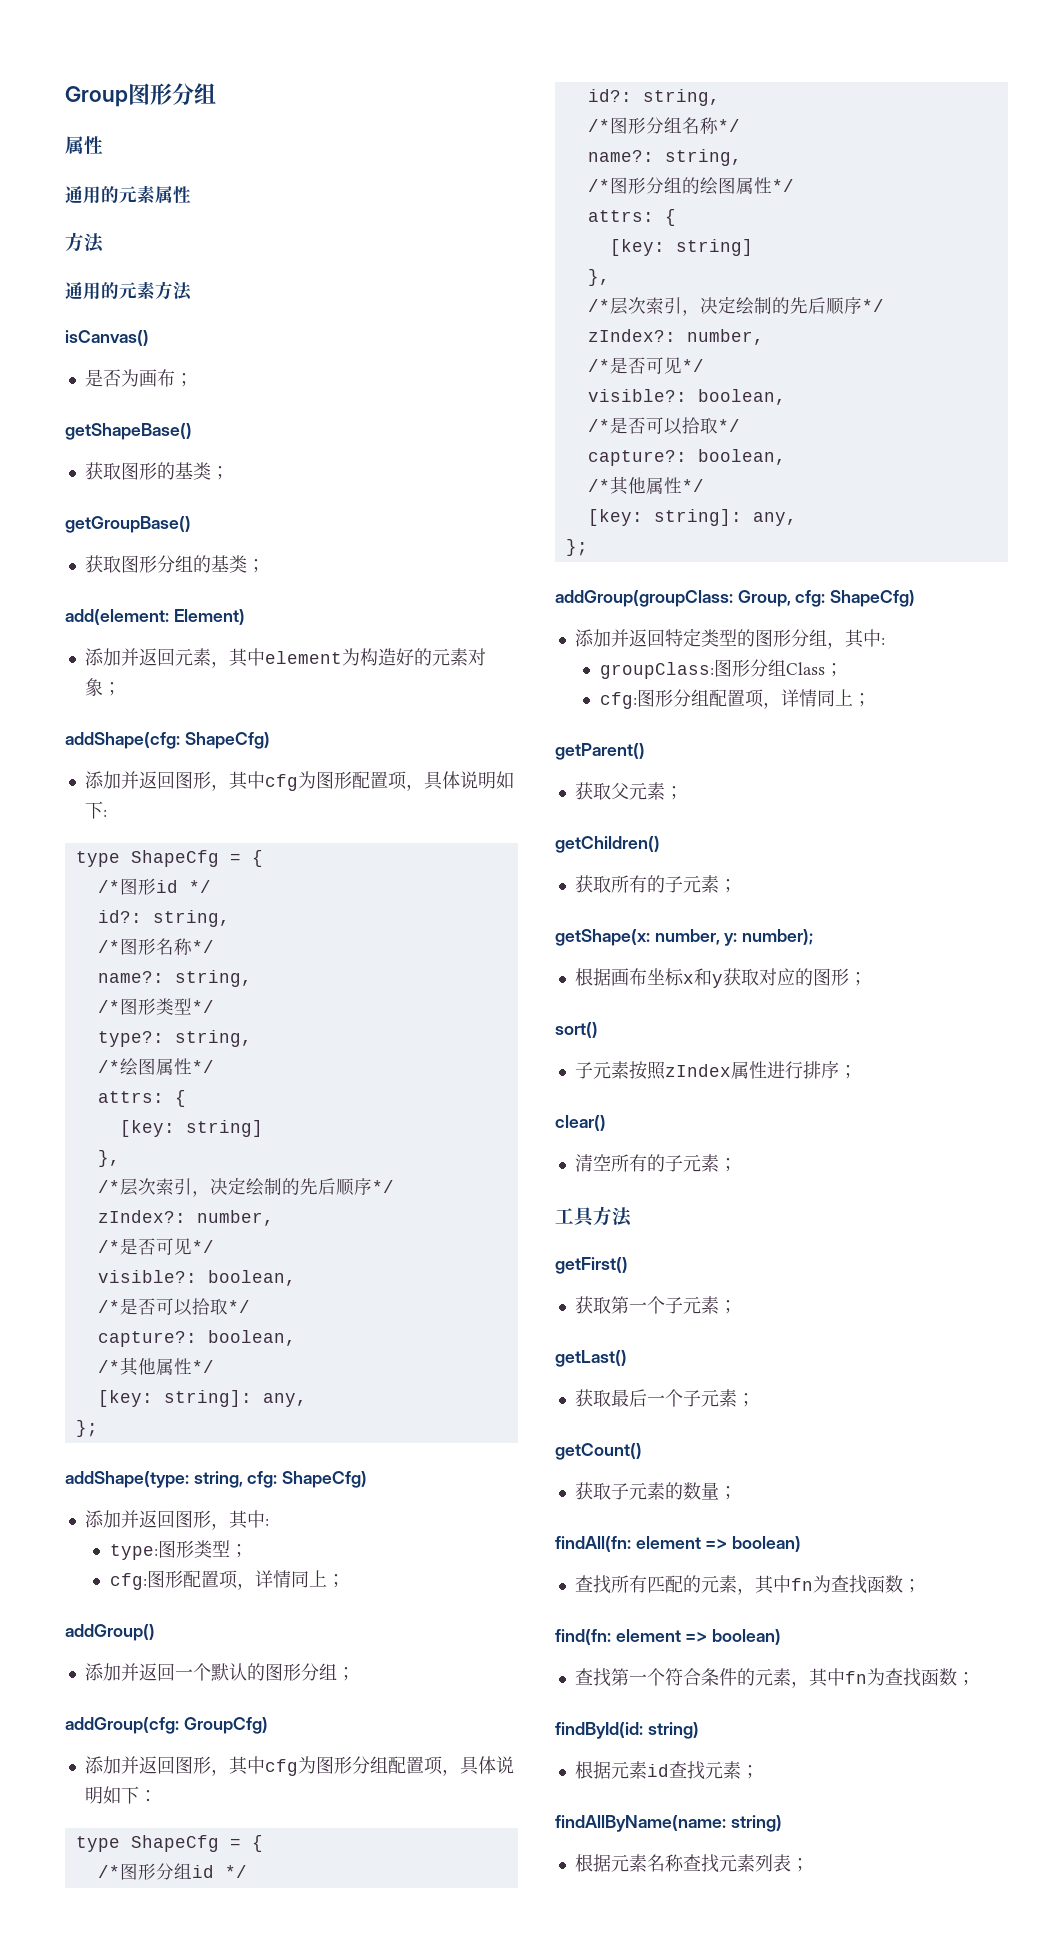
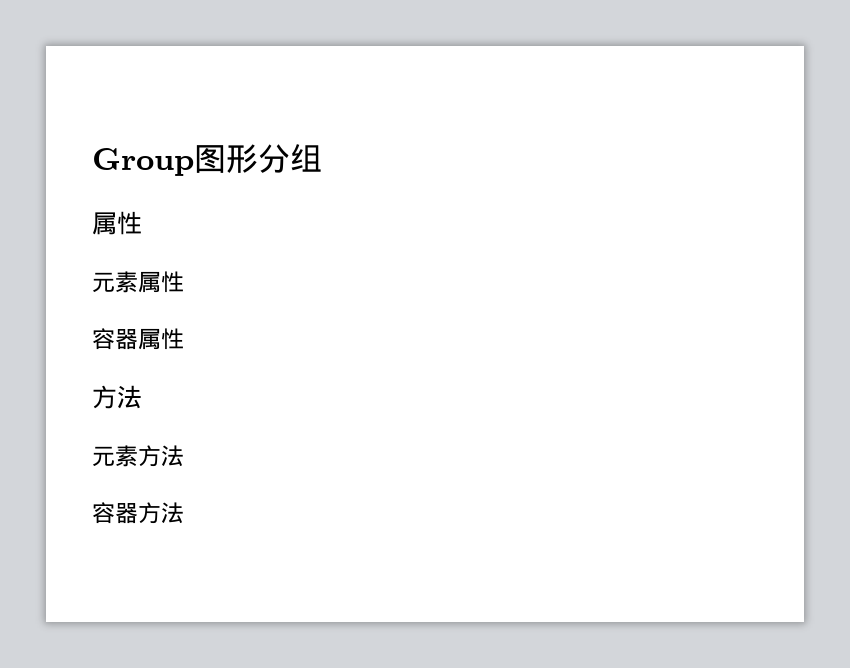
- 通用的元素属性
+ 元素属性
+ 容器属性
  方法
- 通用的元素方法
+ 元素方法
- isCanvas()
- 是否为画布；
- getShapeBase()
- 获取图形的基类；
- getGroupBase()
- 获取图形分组的基类；
- add(element: Element)
- 添加并返回元素，其中element为构造好的元素对象；
- addShape(cfg: ShapeCfg)
- 添加并返回图形，其中cfg为图形配置项，具体说明如下:
- type ShapeCfg = {
- /*图形id */
- id?: string,
- /*图形名称*/
- name?: string,
- /*图形类型*/
- type?: string,
- /*绘图属性*/
- attrs: {
- [key: string]
- },
- /*层次索引，决定绘制的先后顺序*/
- zIndex?: number,
- /*是否可见*/
- visible?: boolean,
- /*是否可以拾取*/
- capture?: boolean,
- /*其他属性*/
- [key: string]: any,
- };
- addShape(type: string, cfg: ShapeCfg)
- 添加并返回图形，其中:
- type:图形类型；
- cfg:图形配置项，详情同上；
- addGroup()
- 添加并返回一个默认的图形分组；
- addGroup(cfg: GroupCfg)
- 添加并返回图形，其中cfg为图形分组配置项，具体说明如下：
- type ShapeCfg = {
- /*图形分组id */
- id?: string,
- /*图形分组名称*/
- name?: string,
- /*图形分组的绘图属性*/
- attrs: {
- [key: string]
- },
- /*层次索引，决定绘制的先后顺序*/
- zIndex?: number,
- /*是否可见*/
- visible?: boolean,
- /*是否可以拾取*/
- capture?: boolean,
- /*其他属性*/
- [key: string]: any,
- };
- addGroup(groupClass: Group, cfg: ShapeCfg)
- 添加并返回特定类型的图形分组，其中:
- groupClass:图形分组Class；
- cfg:图形分组配置项，详情同上；
- getParent()
- 获取父元素；
- getChildren()
- 获取所有的子元素；
- getShape(x: number, y: number);
- 根据画布坐标x和y获取对应的图形；
- sort()
- 子元素按照zIndex属性进行排序；
- clear()
- 清空所有的子元素；
- 工具方法
- getFirst()
- 获取第一个子元素；
- getLast()
- 获取最后一个子元素；
- getCount()
- 获取子元素的数量；
- findAll(fn: element => boolean)
- 查找所有匹配的元素，其中fn为查找函数；
- find(fn: element => boolean)
- 查找第一个符合条件的元素，其中fn为查找函数；
- findById(id: string)
- 根据元素id查找元素；
- findAllByName(name: string)
- 根据元素名称查找元素列表；
+ 容器方法

